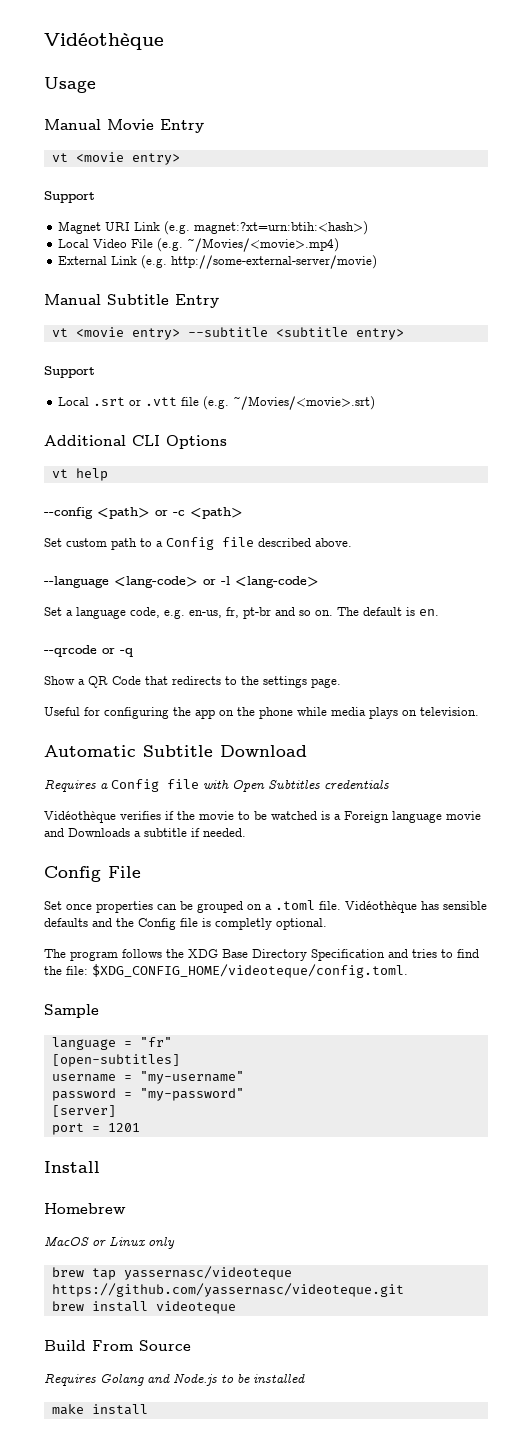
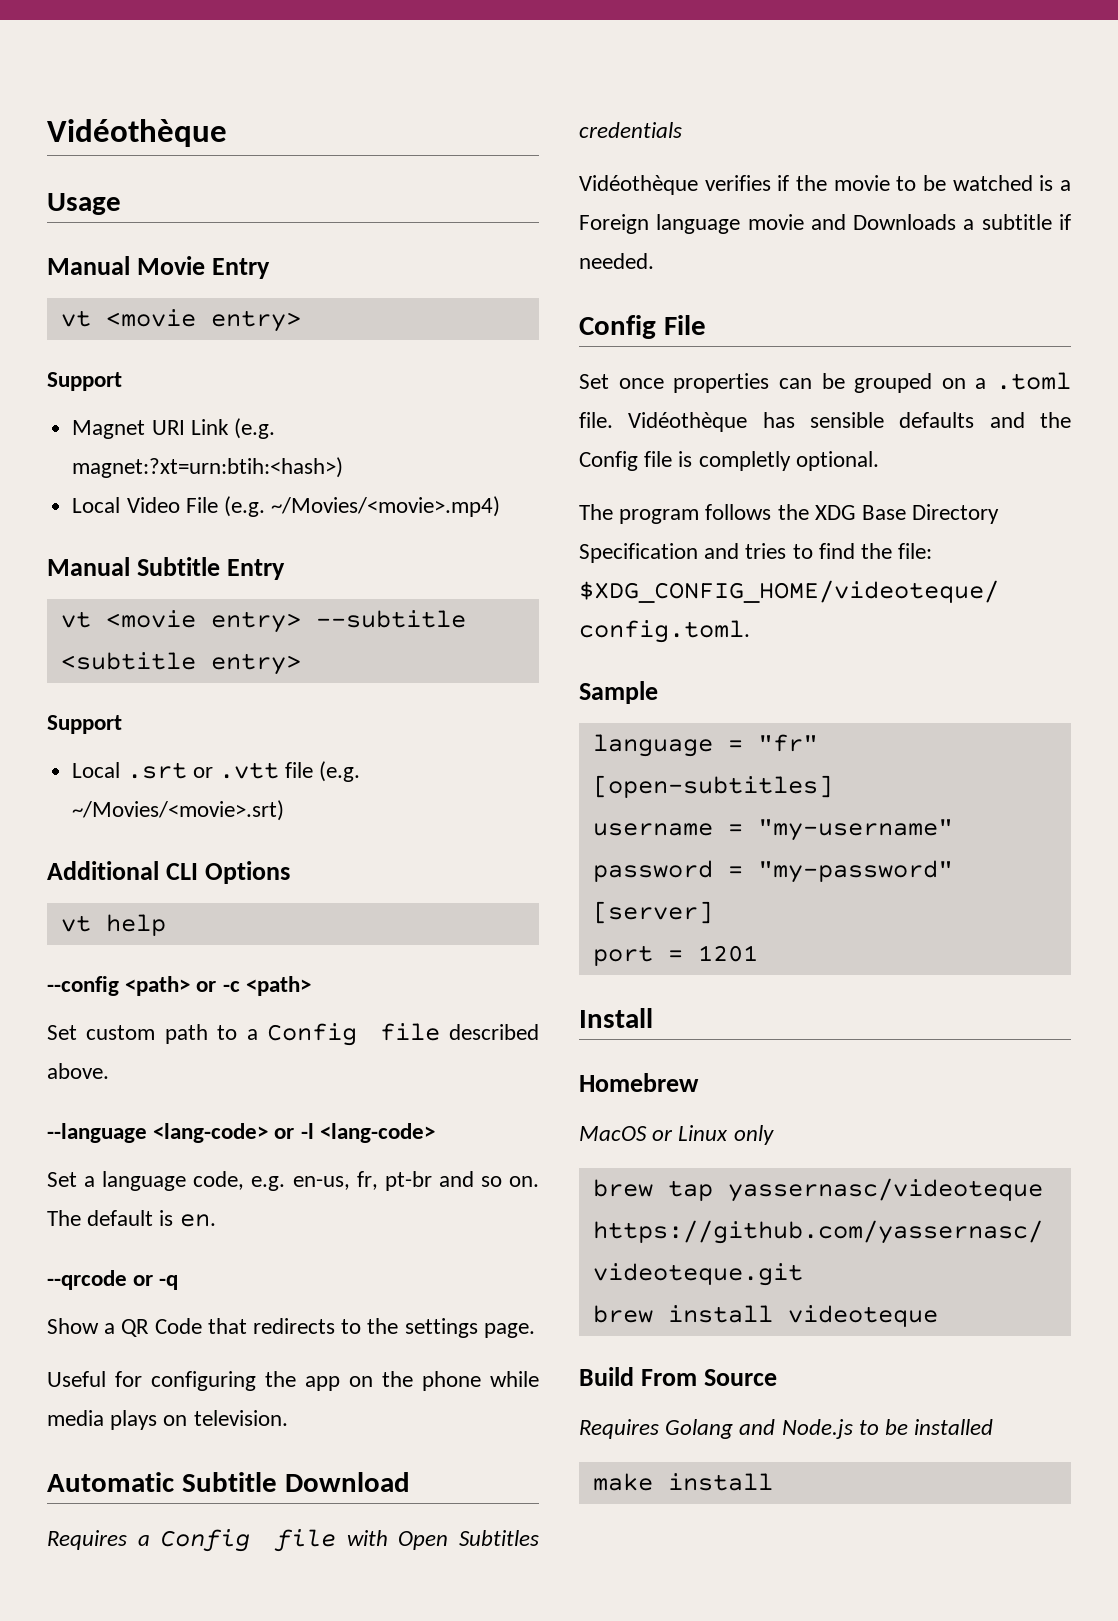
- External Link (e.g. http://some-external-server/movie)

